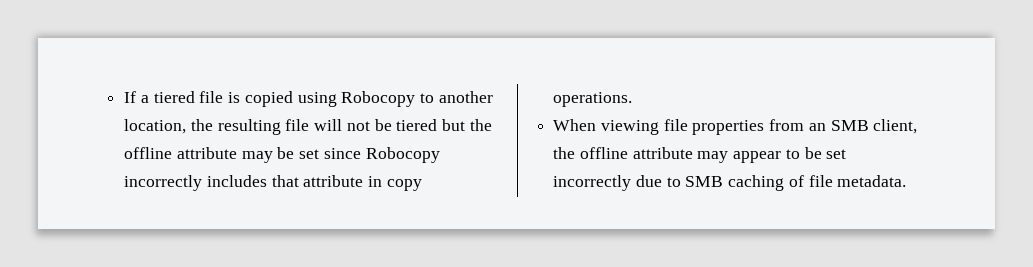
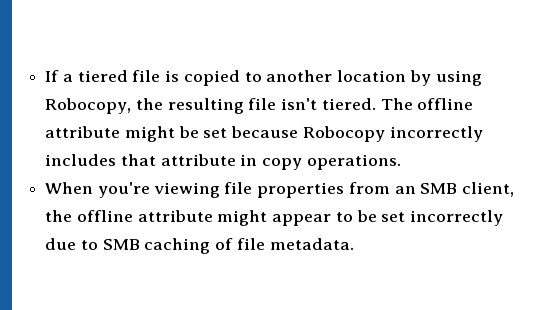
- If a tiered file is copied using Robocopy to another location, the resulting file will not be tiered but the offline attribute may be set since Robocopy incorrectly includes that attribute in copy operations.
+ If a tiered file is copied to another location by using Robocopy, the resulting file isn't tiered. The offline attribute might be set because Robocopy incorrectly includes that attribute in copy operations.
- When viewing file properties from an SMB client, the offline attribute may appear to be set incorrectly due to SMB caching of file metadata.
+ When you're viewing file properties from an SMB client, the offline attribute might appear to be set incorrectly due to SMB caching of file metadata.

